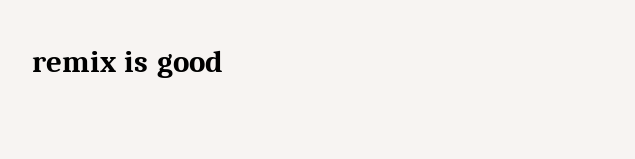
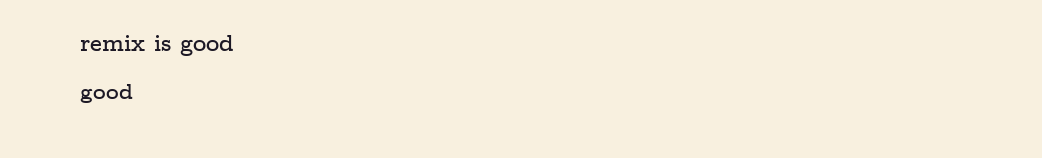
  remix is good
+ good

